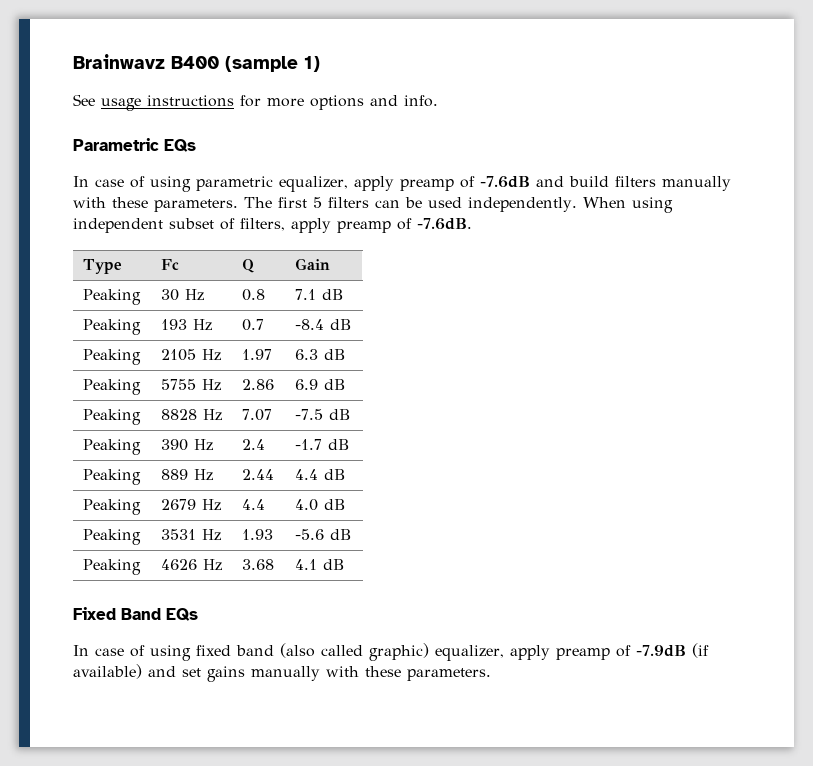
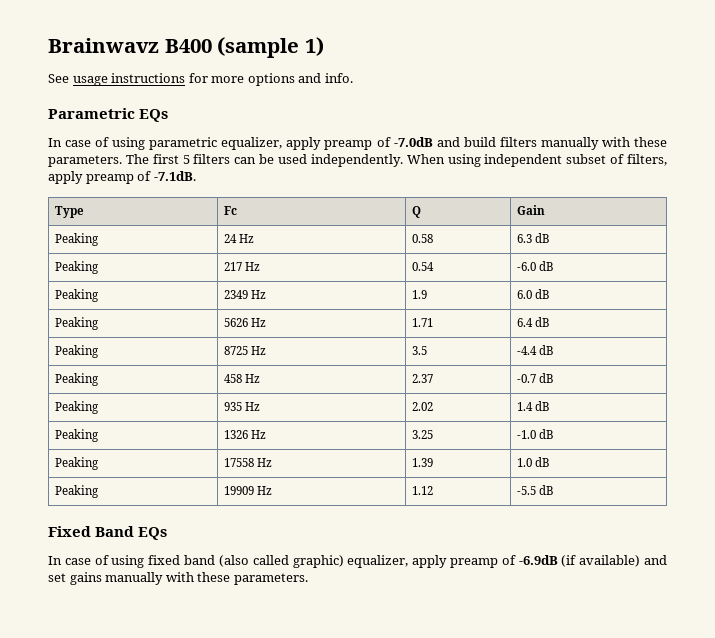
- In case of using parametric equalizer, apply preamp of -7.6dB and build filters manually with these parameters.
+ In case of using parametric equalizer, apply preamp of -7.0dB and build filters manually with these parameters.
- When using independent subset of filters, apply preamp of -7.6dB.
+ When using independent subset of filters, apply preamp of -7.1dB.
- Peaking | 30 Hz | 0.8 | 7.1 dB
- Peaking | 193 Hz | 0.7 | -8.4 dB
- Peaking | 2105 Hz | 1.97 | 6.3 dB
+ Peaking | 24 Hz | 0.58 | 6.3 dB
- Peaking | 5755 Hz | 2.86 | 6.9 dB
- Peaking | 8828 Hz | 7.07 | -7.5 dB
- Peaking | 390 Hz | 2.4 | -1.7 dB
- Peaking | 889 Hz | 2.44 | 4.4 dB
- Peaking | 2679 Hz | 4.4 | 4.0 dB
- Peaking | 3531 Hz | 1.93 | -5.6 dB
- Peaking | 4626 Hz | 3.68 | 4.1 dB
+ Peaking | 217 Hz | 0.54 | -6.0 dB
+ Peaking | 2349 Hz | 1.9 | 6.0 dB
+ Peaking | 5626 Hz | 1.71 | 6.4 dB
+ Peaking | 8725 Hz | 3.5 | -4.4 dB
+ Peaking | 458 Hz | 2.37 | -0.7 dB
+ Peaking | 935 Hz | 2.02 | 1.4 dB
+ Peaking | 1326 Hz | 3.25 | -1.0 dB
+ Peaking | 17558 Hz | 1.39 | 1.0 dB
+ Peaking | 19909 Hz | 1.12 | -5.5 dB
- In case of using fixed band (also called graphic) equalizer, apply preamp of -7.9dB (if available) and set gains manually with these parameters.
+ In case of using fixed band (also called graphic) equalizer, apply preamp of -6.9dB (if available) and set gains manually with these parameters.

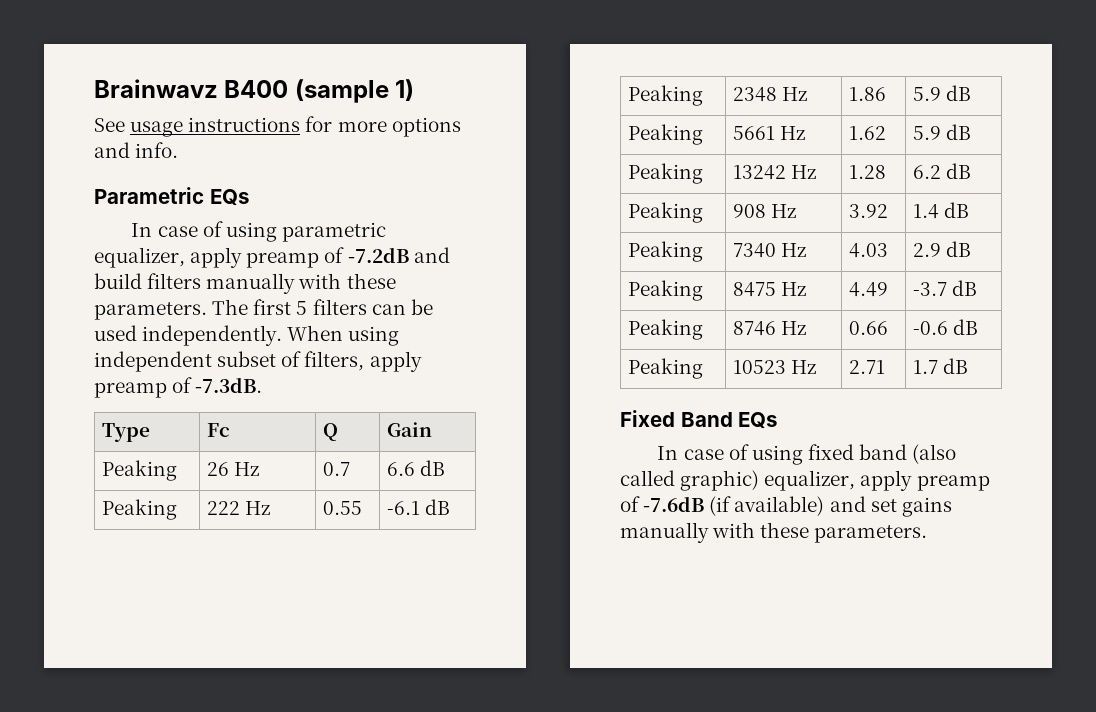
- In case of using parametric equalizer, apply preamp of -7.0dB and build filters manually with these parameters.
+ In case of using parametric equalizer, apply preamp of -7.2dB and build filters manually with these parameters.
- When using independent subset of filters, apply preamp of -7.1dB.
+ When using independent subset of filters, apply preamp of -7.3dB.
- Peaking | 24 Hz | 0.58 | 6.3 dB
- Peaking | 217 Hz | 0.54 | -6.0 dB
- Peaking | 2349 Hz | 1.9 | 6.0 dB
- Peaking | 5626 Hz | 1.71 | 6.4 dB
- Peaking | 8725 Hz | 3.5 | -4.4 dB
- Peaking | 458 Hz | 2.37 | -0.7 dB
- Peaking | 935 Hz | 2.02 | 1.4 dB
+ Peaking | 26 Hz | 0.7 | 6.6 dB
+ Peaking | 222 Hz | 0.55 | -6.1 dB
+ Peaking | 2348 Hz | 1.86 | 5.9 dB
+ Peaking | 5661 Hz | 1.62 | 5.9 dB
+ Peaking | 13242 Hz | 1.28 | 6.2 dB
+ Peaking | 908 Hz | 3.92 | 1.4 dB
- Peaking | 1326 Hz | 3.25 | -1.0 dB
- Peaking | 17558 Hz | 1.39 | 1.0 dB
- Peaking | 19909 Hz | 1.12 | -5.5 dB
+ Peaking | 7340 Hz | 4.03 | 2.9 dB
+ Peaking | 8475 Hz | 4.49 | -3.7 dB
+ Peaking | 8746 Hz | 0.66 | -0.6 dB
+ Peaking | 10523 Hz | 2.71 | 1.7 dB
- In case of using fixed band (also called graphic) equalizer, apply preamp of -6.9dB (if available) and set gains manually with these parameters.
+ In case of using fixed band (also called graphic) equalizer, apply preamp of -7.6dB (if available) and set gains manually with these parameters.

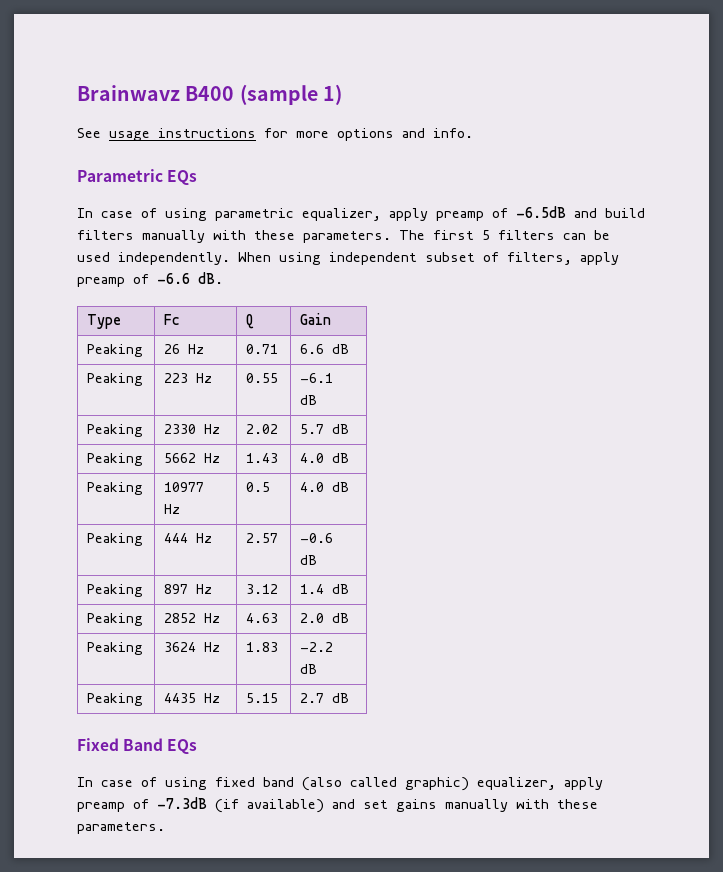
- In case of using parametric equalizer, apply preamp of -7.2dB and build filters manually with these parameters.
+ In case of using parametric equalizer, apply preamp of -6.5dB and build filters manually with these parameters.
- When using independent subset of filters, apply preamp of -7.3dB.
+ When using independent subset of filters, apply preamp of -6.6 dB.
- Peaking | 26 Hz | 0.7 | 6.6 dB
+ Peaking | 26 Hz | 0.71 | 6.6 dB
- Peaking | 222 Hz | 0.55 | -6.1 dB
+ Peaking | 223 Hz | 0.55 | -6.1 dB
- Peaking | 2348 Hz | 1.86 | 5.9 dB
- Peaking | 5661 Hz | 1.62 | 5.9 dB
- Peaking | 13242 Hz | 1.28 | 6.2 dB
- Peaking | 908 Hz | 3.92 | 1.4 dB
+ Peaking | 2330 Hz | 2.02 | 5.7 dB
+ Peaking | 5662 Hz | 1.43 | 4.0 dB
+ Peaking | 10977 Hz | 0.5 | 4.0 dB
+ Peaking | 444 Hz | 2.57 | -0.6 dB
+ Peaking | 897 Hz | 3.12 | 1.4 dB
- Peaking | 7340 Hz | 4.03 | 2.9 dB
- Peaking | 8475 Hz | 4.49 | -3.7 dB
- Peaking | 8746 Hz | 0.66 | -0.6 dB
- Peaking | 10523 Hz | 2.71 | 1.7 dB
+ Peaking | 2852 Hz | 4.63 | 2.0 dB
+ Peaking | 3624 Hz | 1.83 | -2.2 dB
+ Peaking | 4435 Hz | 5.15 | 2.7 dB
- In case of using fixed band (also called graphic) equalizer, apply preamp of -7.6dB (if available) and set gains manually with these parameters.
+ In case of using fixed band (also called graphic) equalizer, apply preamp of -7.3dB (if available) and set gains manually with these parameters.

